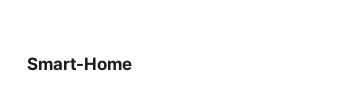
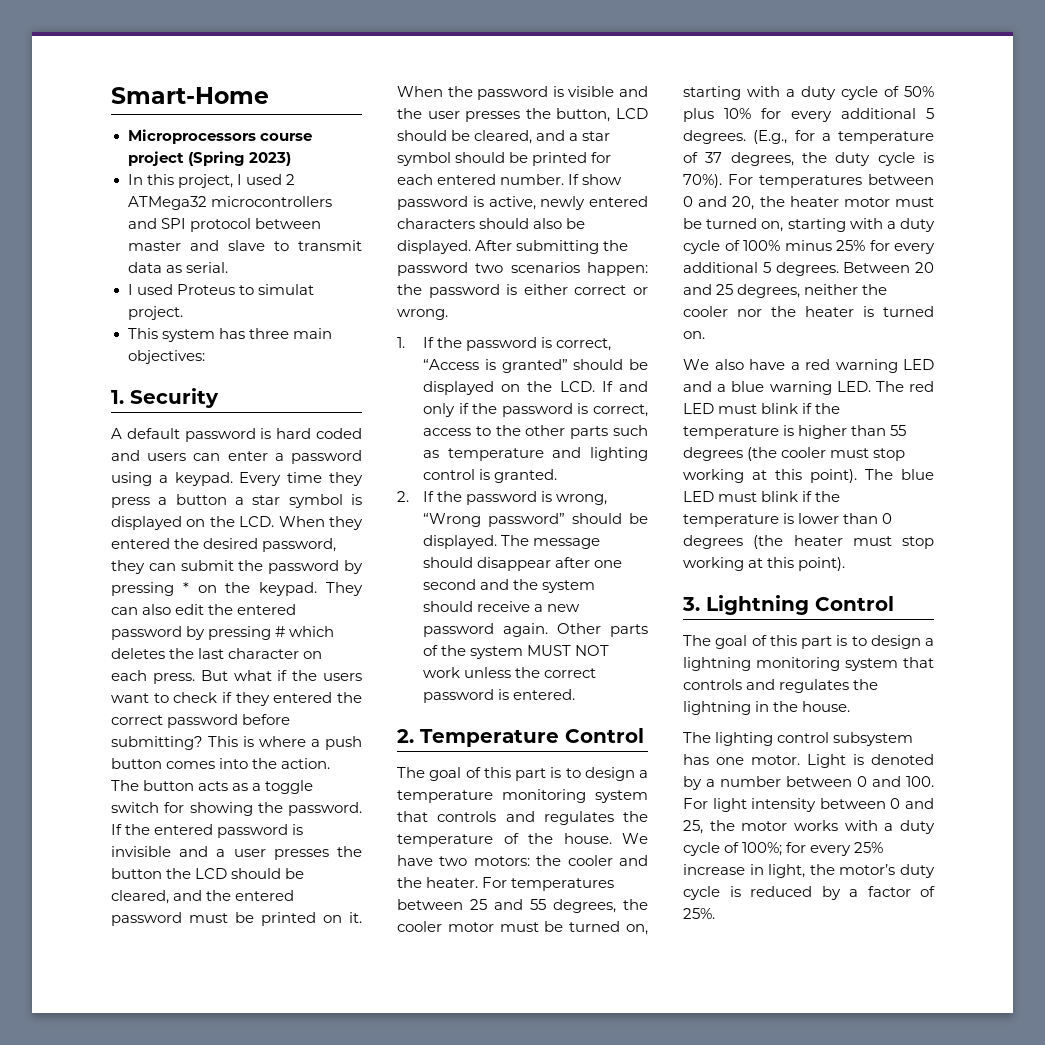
+ Microprocessors course project (Spring 2023)
+ In this project, I used 2 ATMega32 microcontrollers and SPI protocol between master and slave to transmit data as serial.
+ I used Proteus to simulat project.
+ This system has three main objectives:
+ 1. Security
+ A default password is hard coded and users can enter a password using a keypad. Every time they press a button a star symbol is displayed on the LCD. When they entered the desired password, they can submit the password by pressing * on the keypad. They can also edit the entered password by pressing # which deletes the last character on each press. But what if the users want to check if they entered the correct password before submitting? This is where a push button comes into the action. The button acts as a toggle switch for showing the password. If the entered password is invisible and a user presses the button the LCD should be cleared, and the entered password must be printed on it. When the password is visible and the user presses the button, LCD should be cleared, and a star symbol should be printed for each entered number. If show password is active, newly entered characters should also be displayed. After submitting the password two scenarios happen: the password is either correct or wrong.
+ 1. If the password is correct, “Access is granted” should be displayed on the LCD. If and only if the password is correct, access to the other parts such as temperature and lighting control is granted.
+ 2. If the password is wrong, “Wrong password” should be displayed. The message should disappear after one second and the system should receive a new password again. Other parts of the system MUST NOT work unless the correct password is entered.
+ 2. Temperature Control
+ The goal of this part is to design a temperature monitoring system that controls and regulates the temperature of the house. We have two motors: the cooler and the heater. For temperatures between 25 and 55 degrees, the cooler motor must be turned on, starting with a duty cycle of 50% plus 10% for every additional 5 degrees. (E.g., for a temperature of 37 degrees, the duty cycle is 70%). For temperatures between 0 and 20, the heater motor must be turned on, starting with a duty cycle of 100% minus 25% for every additional 5 degrees. Between 20 and 25 degrees, neither the cooler nor the heater is turned on.
+ We also have a red warning LED and a blue warning LED. The red LED must blink if the temperature is higher than 55 degrees (the cooler must stop working at this point). The blue LED must blink if the temperature is lower than 0 degrees (the heater must stop working at this point).
+ 3. Lightning Control
+ The goal of this part is to design a lightning monitoring system that controls and regulates the lightning in the house.
+ The lighting control subsystem has one motor. Light is denoted by a number between 0 and 100. For light intensity between 0 and 25, the motor works with a duty cycle of 100%; for every 25% increase in light, the motor’s duty cycle is reduced by a factor of 25%.

